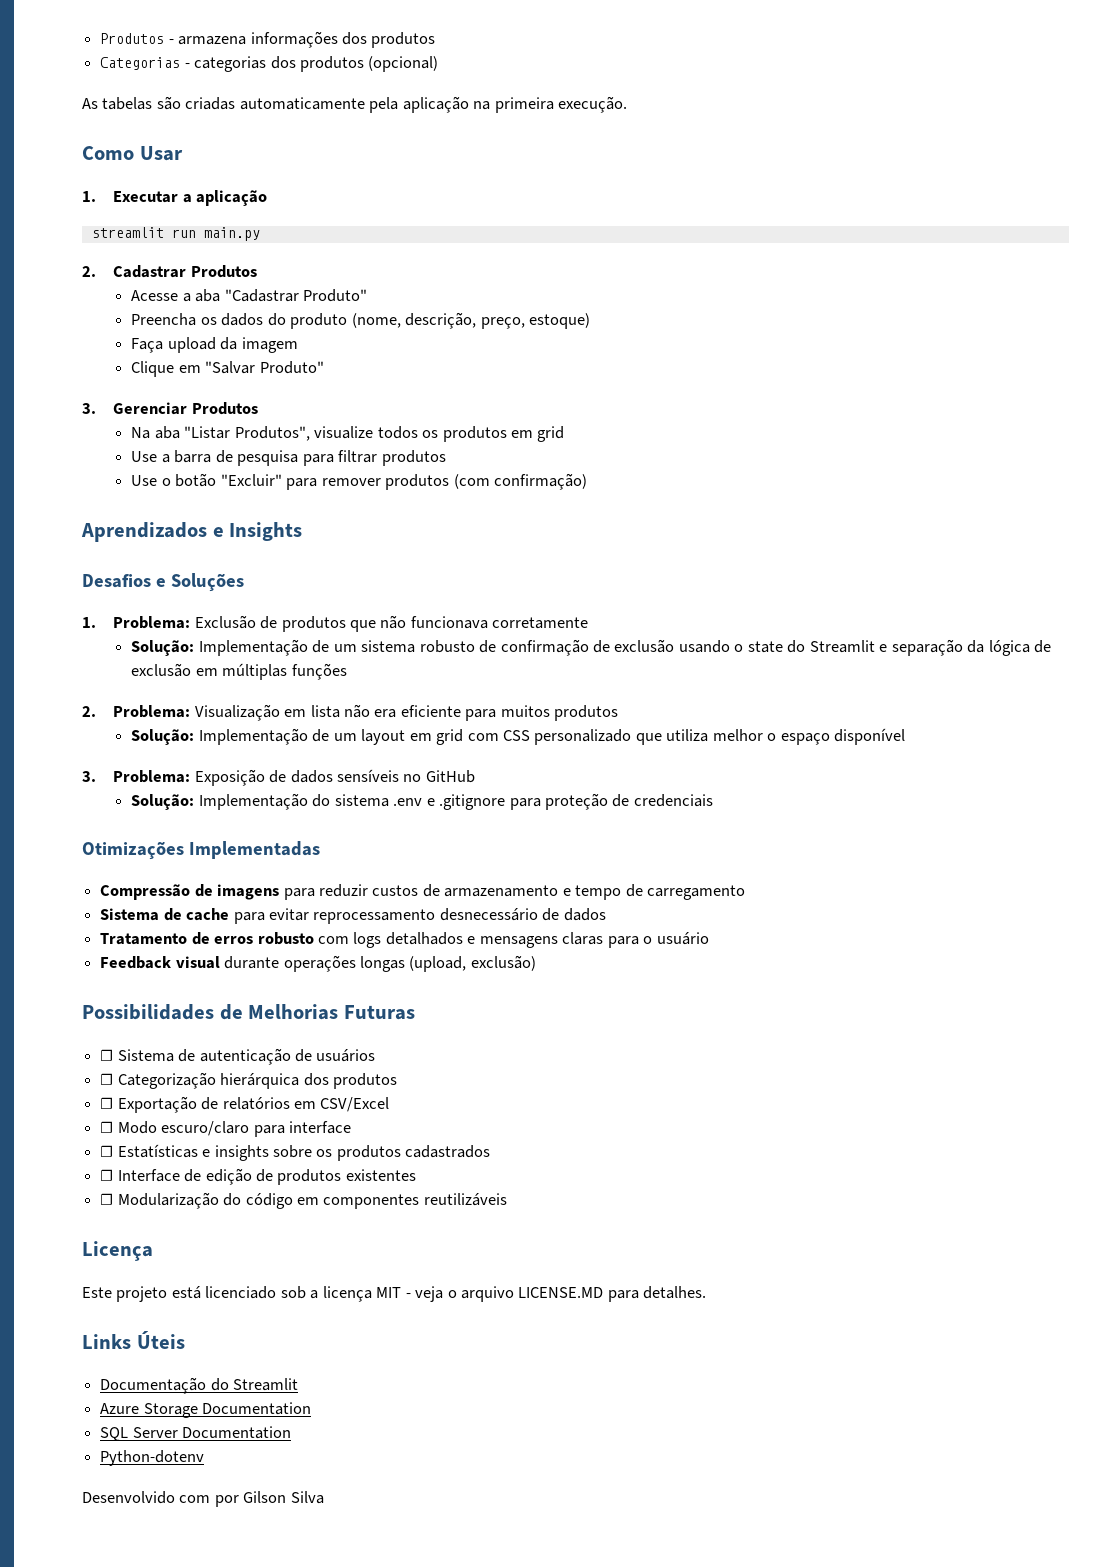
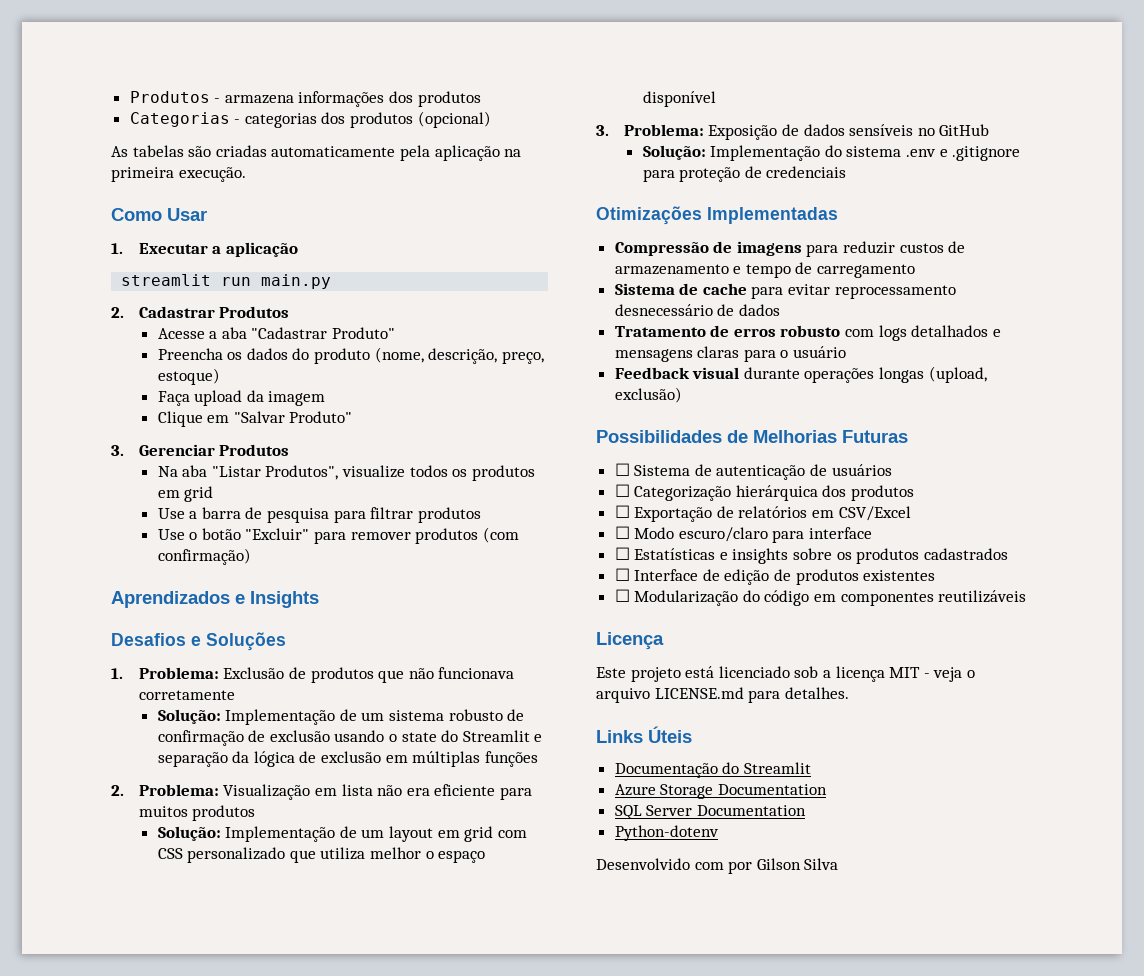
- Este projeto está licenciado sob a licença MIT - veja o arquivo LICENSE.MD para detalhes.
+ Este projeto está licenciado sob a licença MIT - veja o arquivo LICENSE.md para detalhes.

